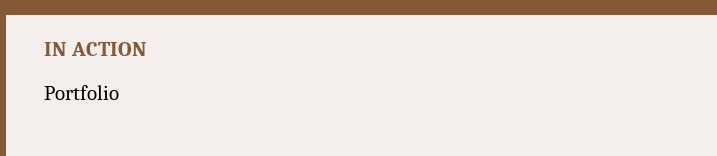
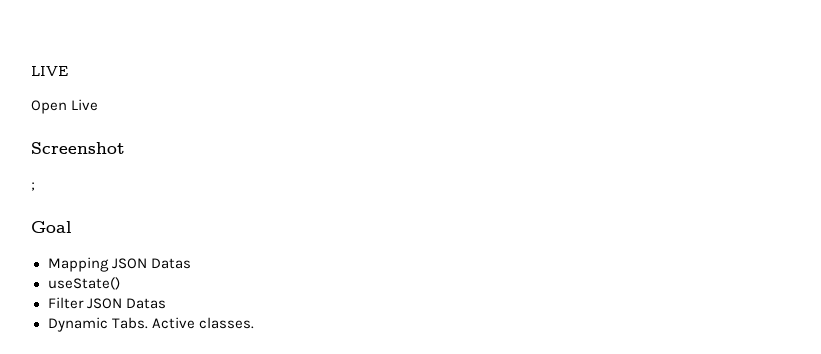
- IN ACTION
- Portfolio
+ LIVE
+ Open Live
+ Screenshot
+ ;
+ Goal
+ Mapping JSON Datas
+ useState()
+ Filter JSON Datas
+ Dynamic Tabs. Active classes.

